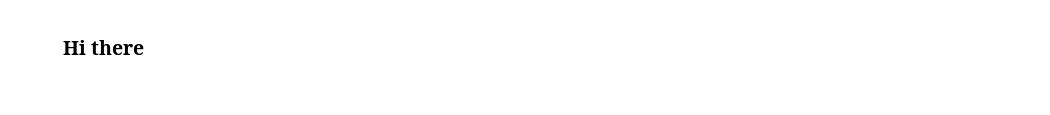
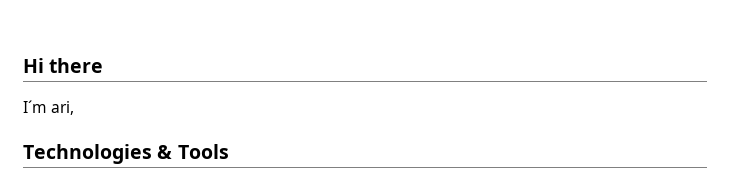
+ I´m ari,
+ Technologies & Tools

